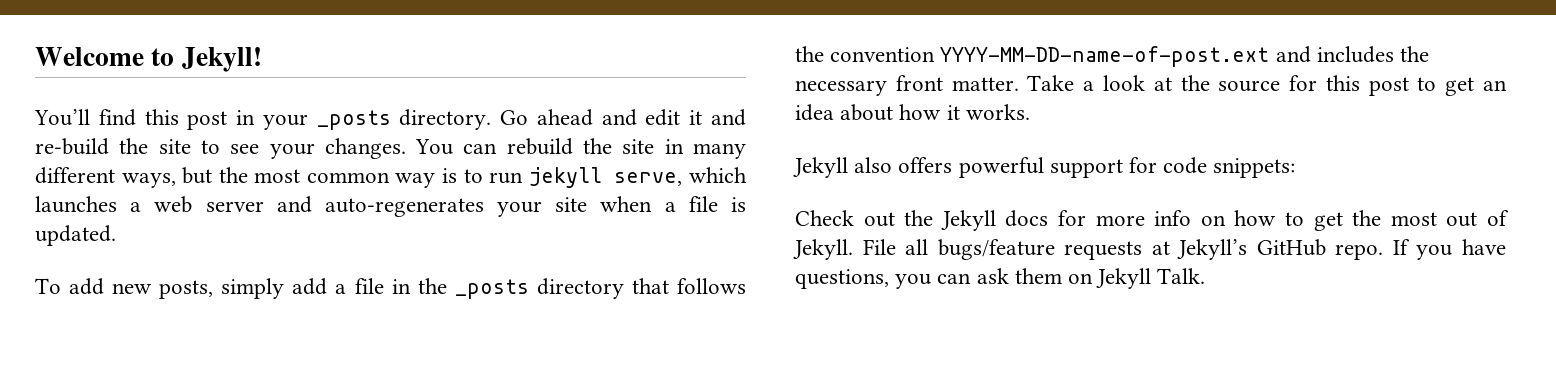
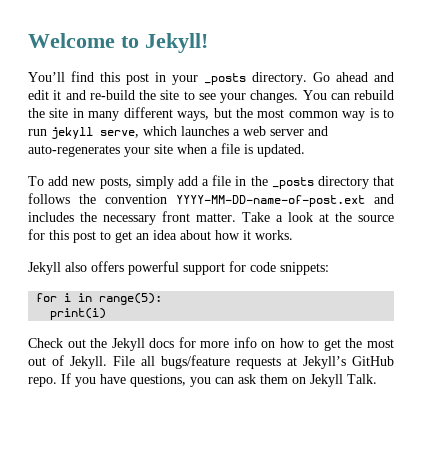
+ for i in range(5):
+ print(i)

